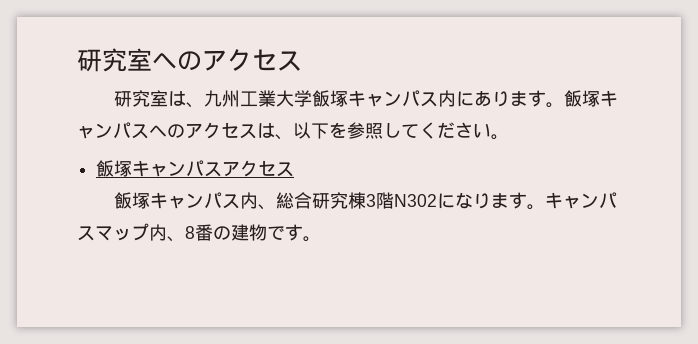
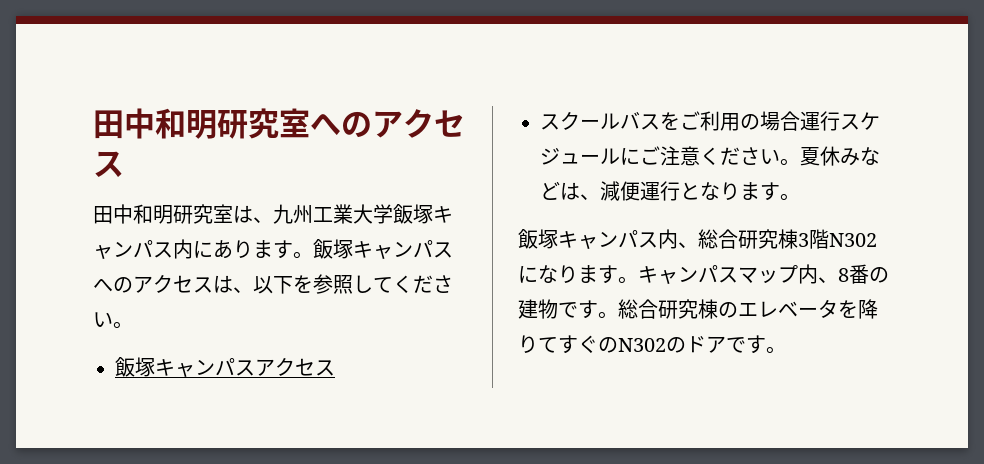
- 研究室へのアクセス
+ 田中和明研究室へのアクセス
- 研究室は、九州工業大学飯塚キャンパス内にあります。
+ 田中和明研究室は、九州工業大学飯塚キャンパス内にあります。
+ スクールバスをご利用の場合運行スケジュールにご注意ください。夏休みなどは、減便運行となります。
+ 総合研究棟のエレベータを降りてすぐのN302のドアです。

